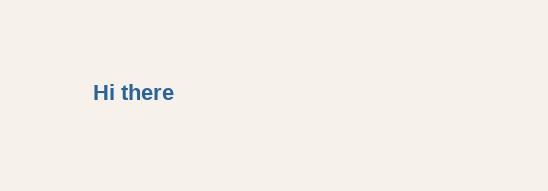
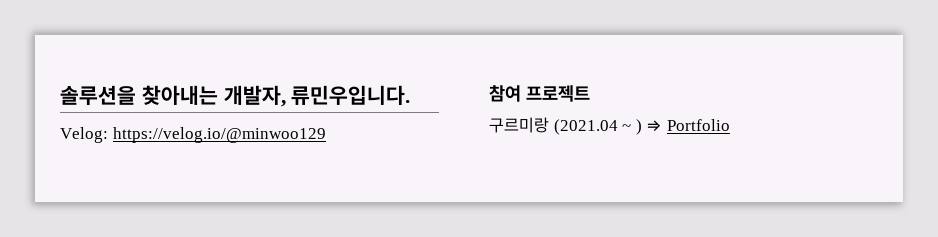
- Hi there
+ 솔루션을 찾아내는 개발자, 류민우입니다.
+ Velog: https://velog.io/@minwoo129
+ 참여 프로젝트
+ 구르미랑 (2021.04 ~ ) ⇒ Portfolio

